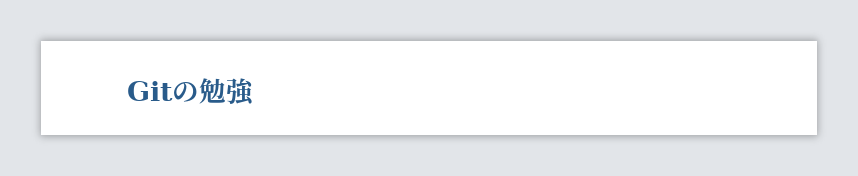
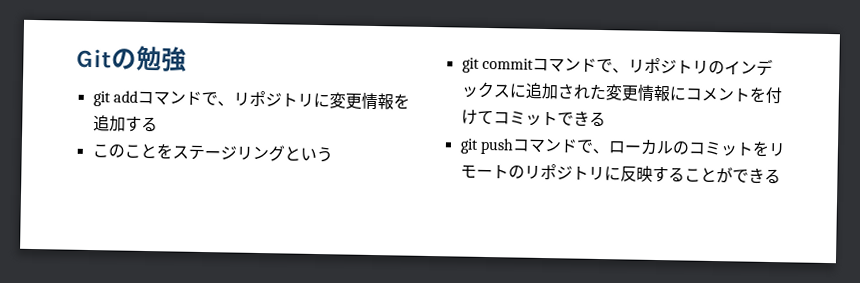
+ git addコマンドで、リポジトリに変更情報を追加する
+ このことをステージリングという
+ git commitコマンドで、リポジトリのインデックスに追加された変更情報にコメントを付けてコミットできる
+ git pushコマンドで、ローカルのコミットをリモートのリポジトリに反映することができる

